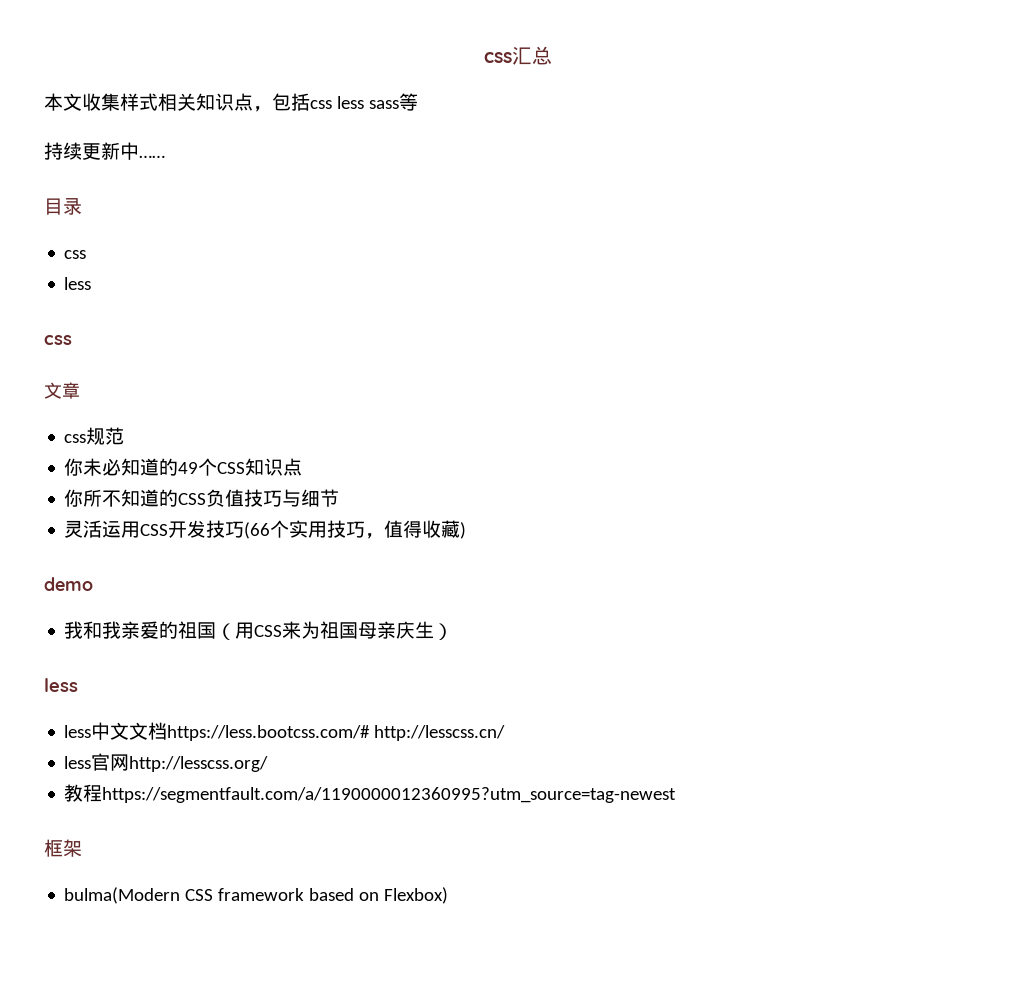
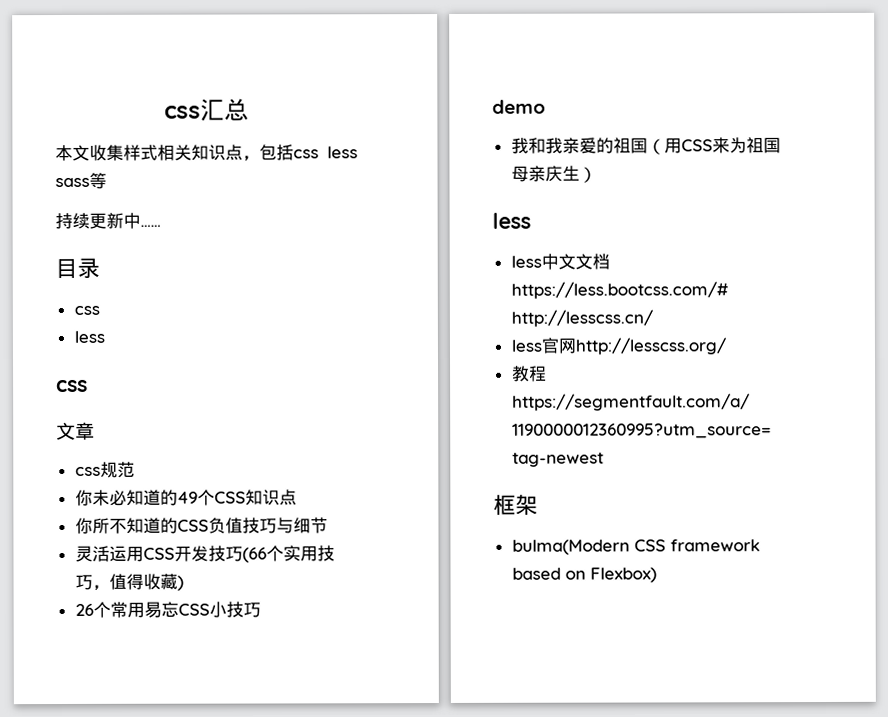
+ 26个常用易忘CSS小技巧

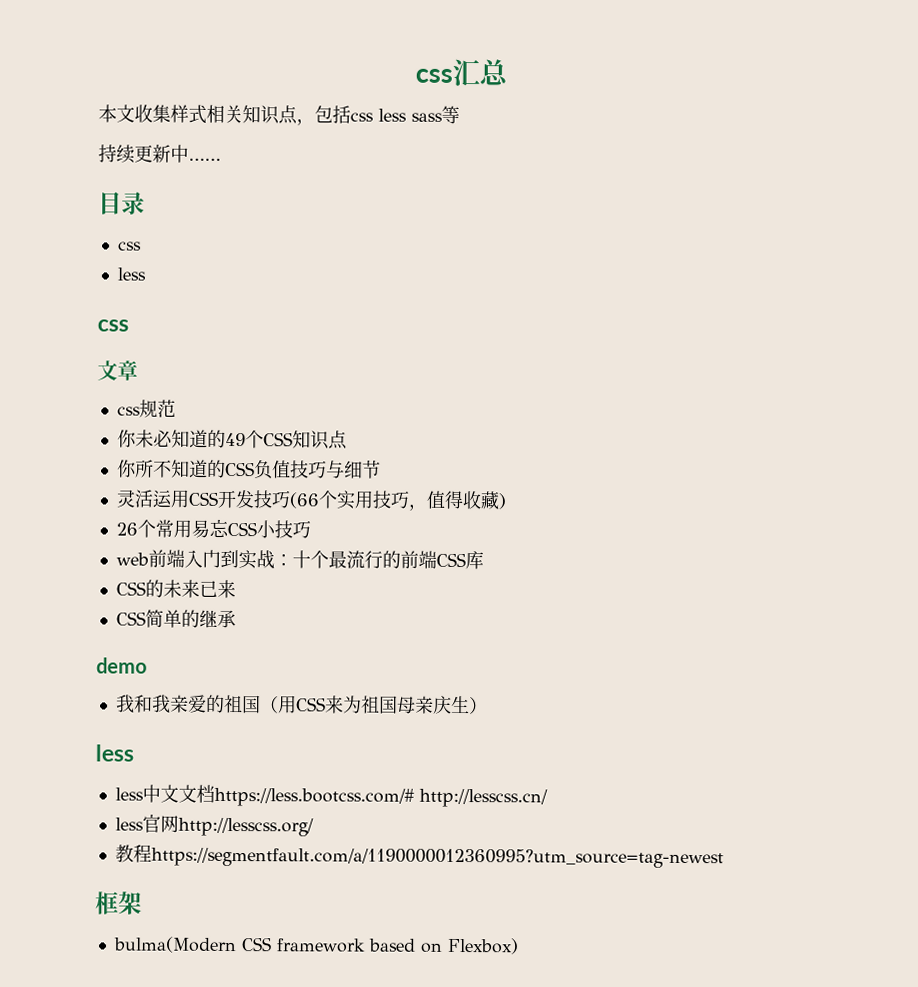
+ web前端入门到实战：十个最流行的前端CSS库
+ CSS的未来已来
+ CSS简单的继承

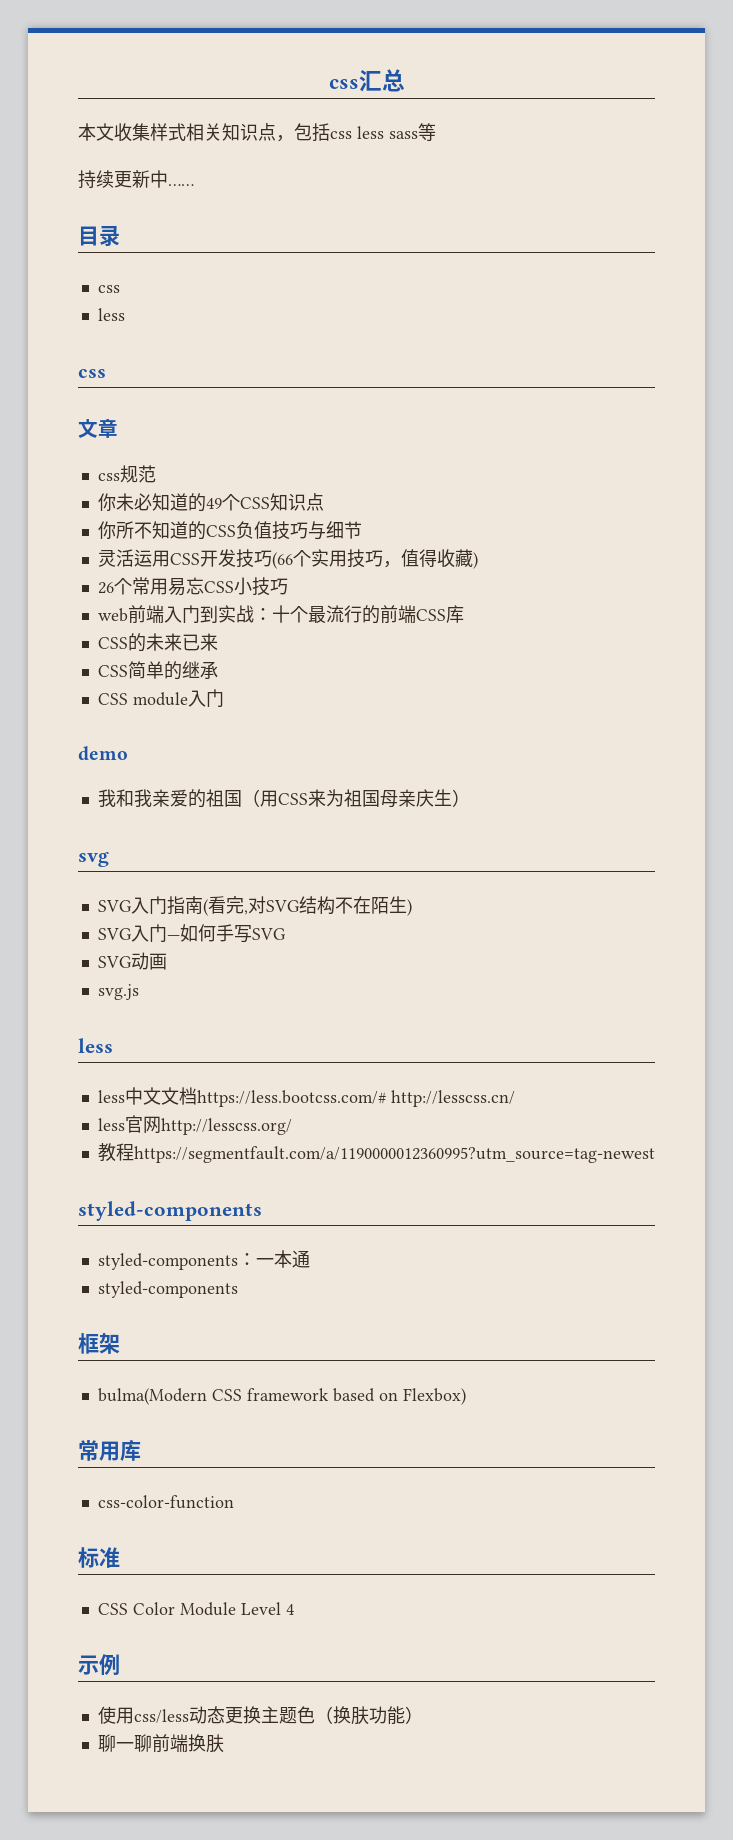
+ CSS module入门
+ svg
+ SVG入门指南(看完,对SVG结构不在陌生)
+ SVG入门—如何手写SVG
+ SVG动画
+ svg.js
  教程https://segmentfault.com/a/1190000012360995?utm_source=tag-newest
+ styled-components
+ styled-components：一本通
+ styled-components
+ 常用库
+ css-color-function
+ 标准
+ CSS Color Module Level 4
+ 示例
+ 使用css/less动态更换主题色（换肤功能）
+ 聊一聊前端换肤

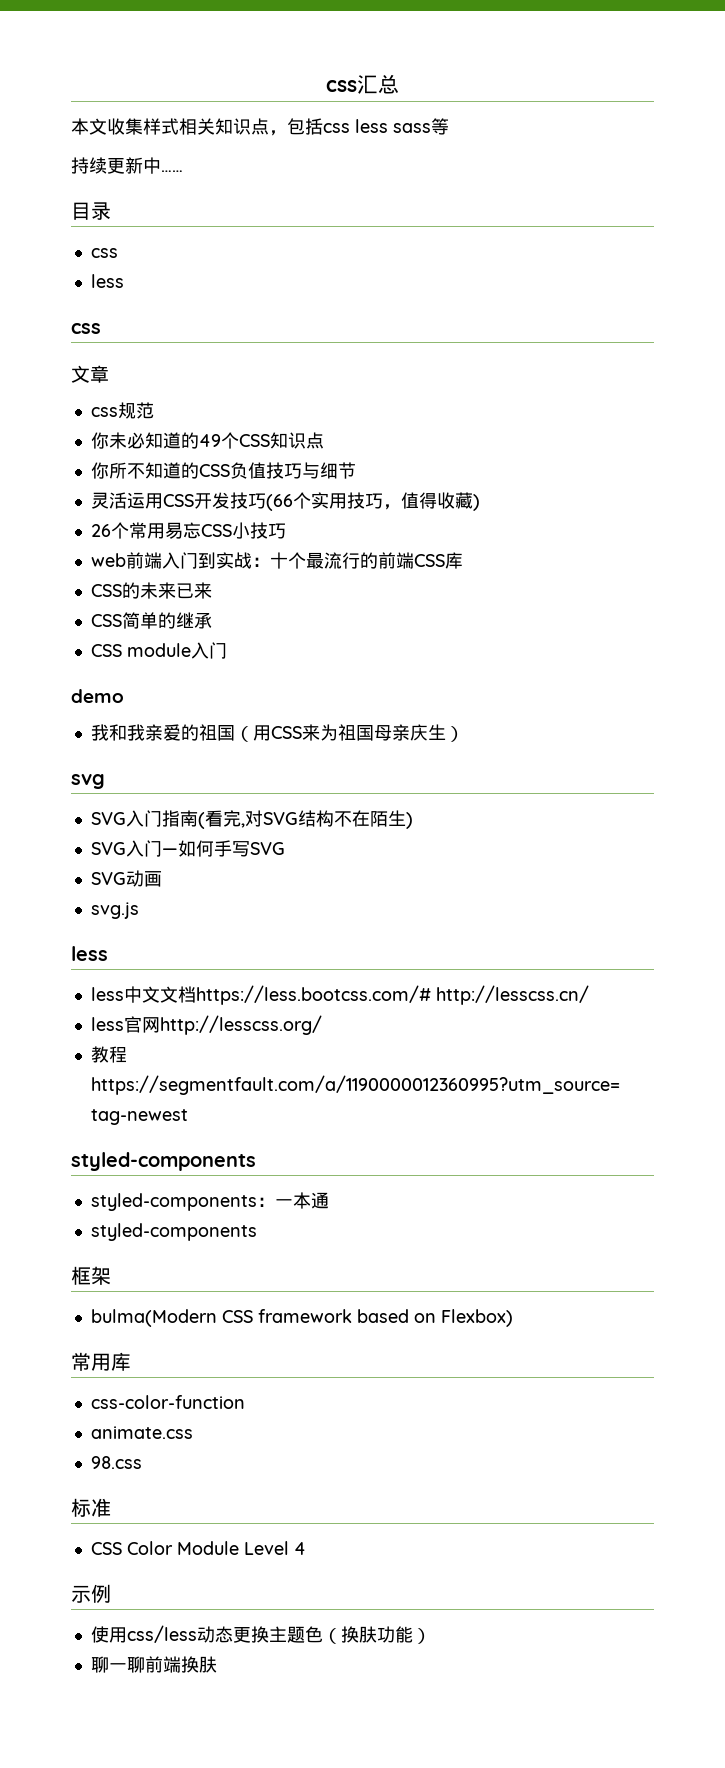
+ animate.css
+ 98.css

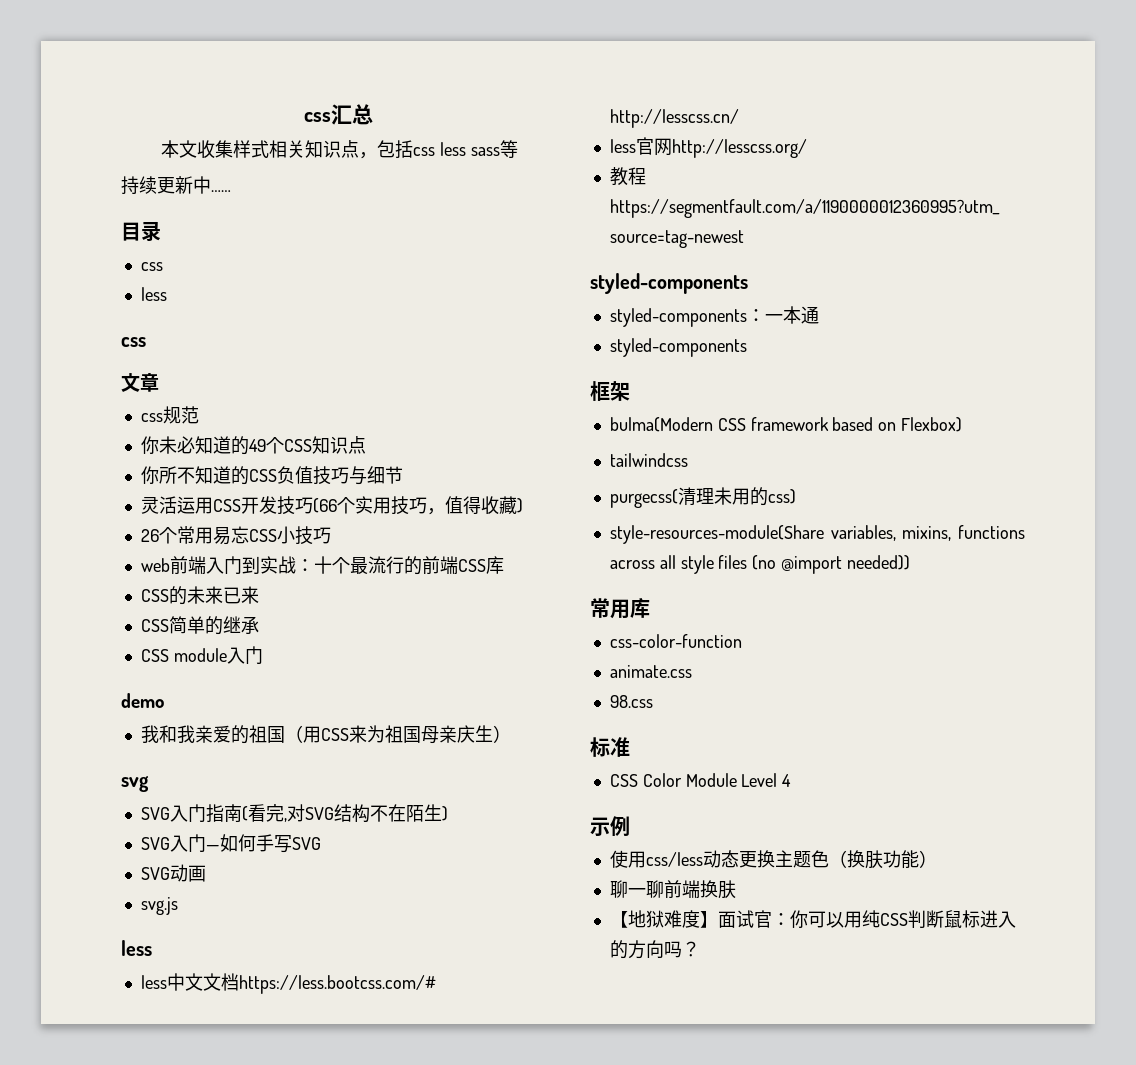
+ tailwindcss
+ purgecss(清理未用的css)
+ style-resources-module(Share variables, mixins, functions across all style files (no @import needed))
+ 【地狱难度】面试官：你可以用纯CSS判断鼠标进入的方向吗？

